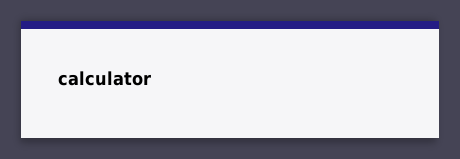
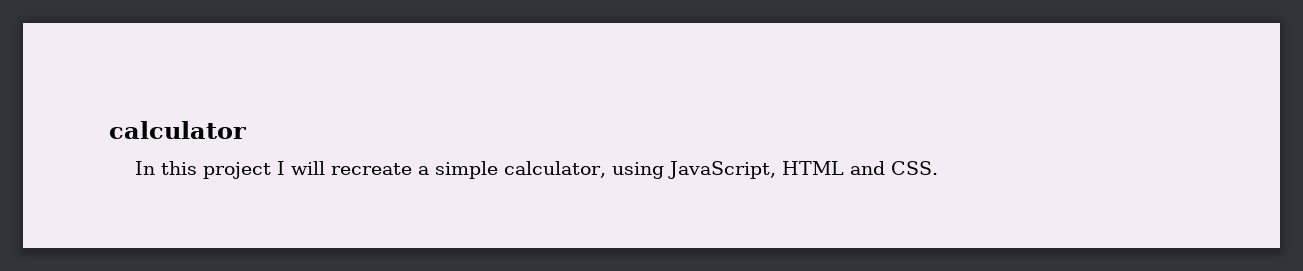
+ In this project I will recreate a simple calculator, using JavaScript, HTML and CSS.

